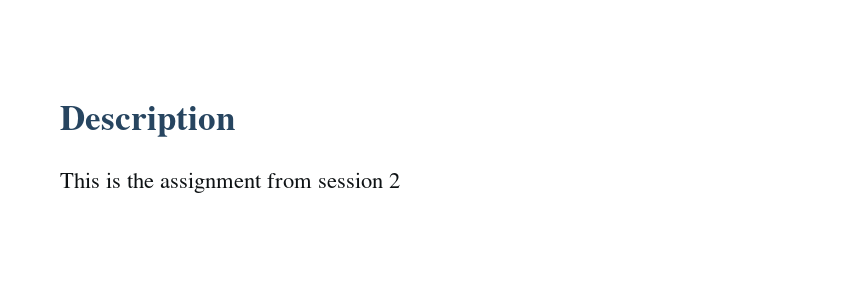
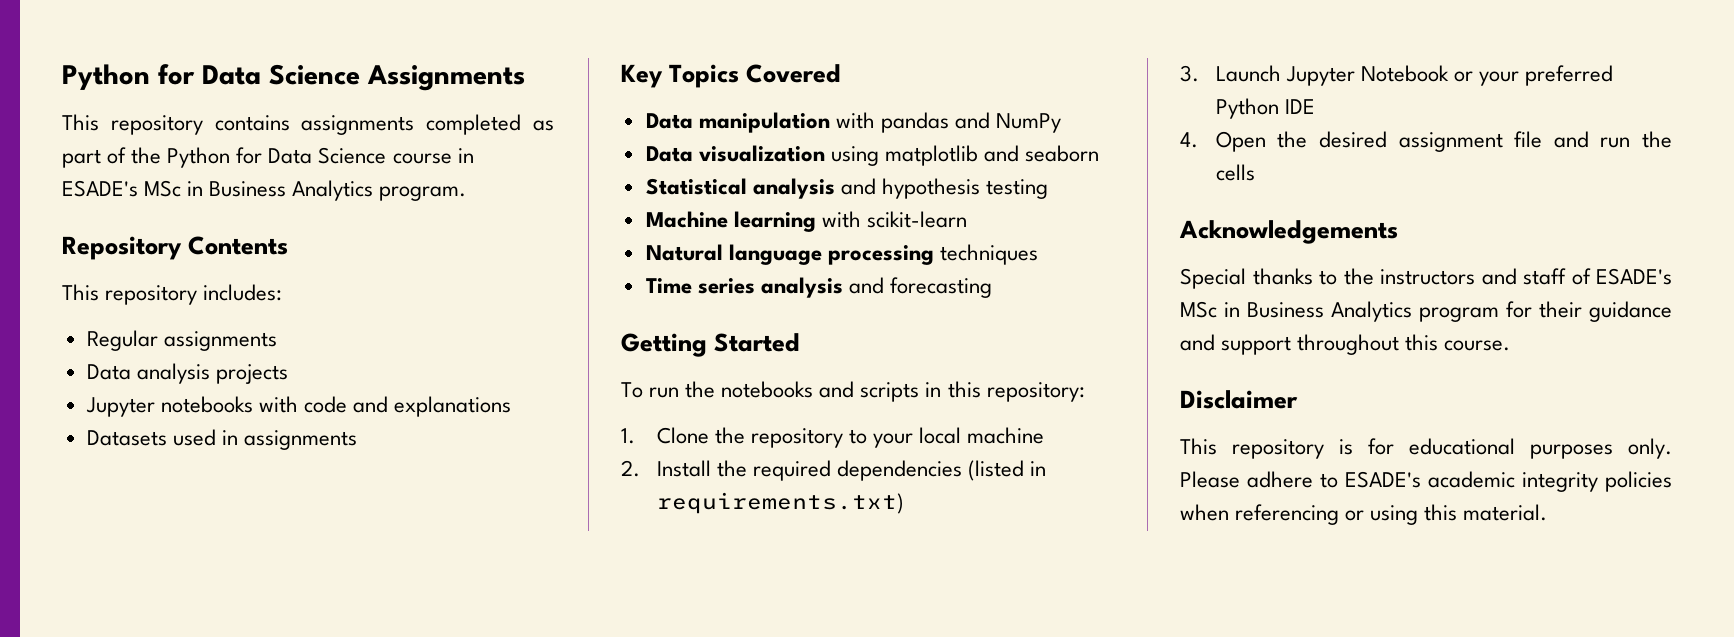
- Description
- This is the assignment from session 2
+ Python for Data Science Assignments
+ This repository contains assignments completed as part of the Python for Data Science course in ESADE's MSc in Business Analytics program.
+ Repository Contents
+ This repository includes:
+ Regular assignments
+ Data analysis projects
+ Jupyter notebooks with code and explanations
+ Datasets used in assignments
+ Key Topics Covered
+ Data manipulation with pandas and NumPy
+ Data visualization using matplotlib and seaborn
+ Statistical analysis and hypothesis testing
+ Machine learning with scikit-learn
+ Natural language processing techniques
+ Time series analysis and forecasting
+ Getting Started
+ To run the notebooks and scripts in this repository:
+ 1. Clone the repository to your local machine
+ 2. Install the required dependencies (listed in requirements.txt)
+ 3. Launch Jupyter Notebook or your preferred Python IDE
+ 4. Open the desired assignment file and run the cells
+ Acknowledgements
+ Special thanks to the instructors and staff of ESADE's MSc in Business Analytics program for their guidance and support throughout this course.
+ Disclaimer
+ This repository is for educational purposes only. Please adhere to ESADE's academic integrity policies when referencing or using this material.

